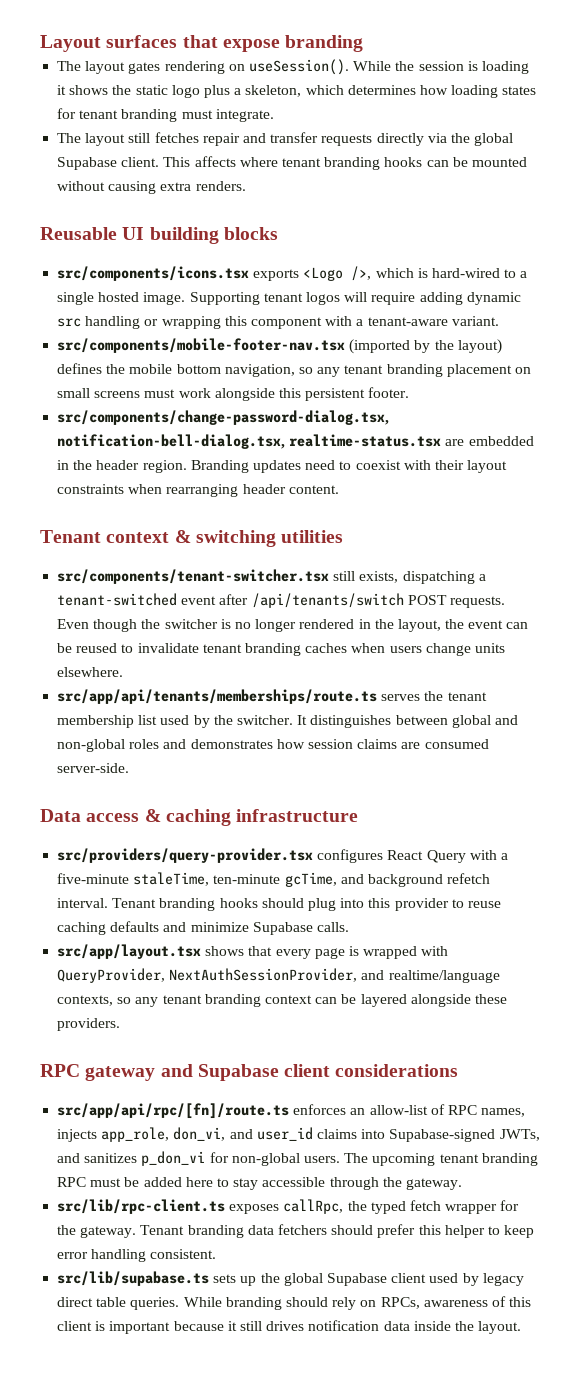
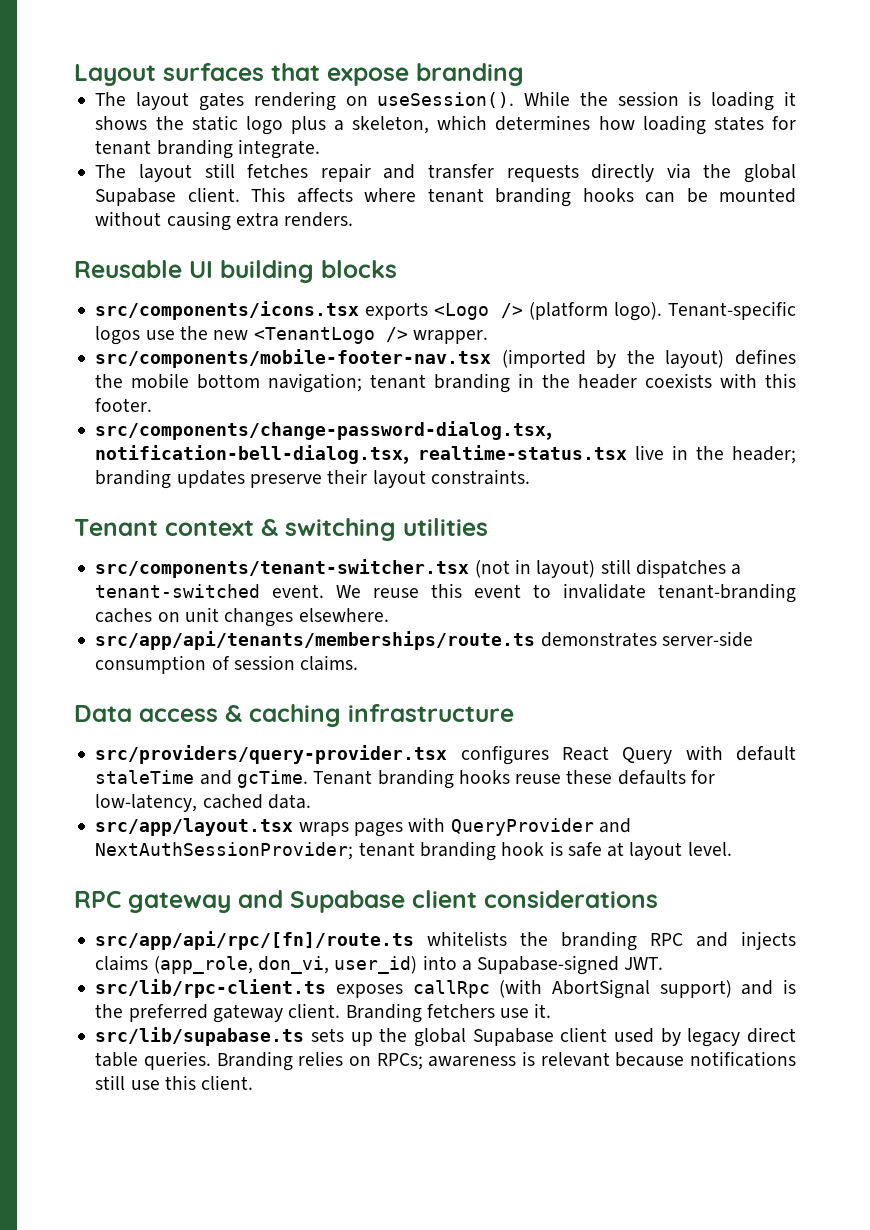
- While the session is loading it shows the static logo plus a skeleton, which determines how loading states for tenant branding must integrate.
+ While the session is loading it shows the static logo plus a skeleton, which determines how loading states for tenant branding integrate.
- src/components/icons.tsx exports <Logo />, which is hard-wired to a single hosted image. Supporting tenant logos will require adding dynamic src handling or wrapping this component with a tenant-aware variant.
+ src/components/icons.tsx exports <Logo /> (platform logo). Tenant-specific logos use the new <TenantLogo /> wrapper.
- src/components/mobile-footer-nav.tsx (imported by the layout) defines the mobile bottom navigation, so any tenant branding placement on small screens must work alongside this persistent footer.
- src/components/change-password-dialog.tsx, notification-bell-dialog.tsx, realtime-status.tsx are embedded in the header region. Branding updates need to coexist with their layout constraints when rearranging header content.
+ src/components/mobile-footer-nav.tsx (imported by the layout) defines the mobile bottom navigation; tenant branding in the header coexists with this footer.
+ src/components/change-password-dialog.tsx, notification-bell-dialog.tsx, realtime-status.tsx live in the header; branding updates preserve their layout constraints.
- src/components/tenant-switcher.tsx still exists, dispatching a tenant-switched event after /api/tenants/switch POST requests. Even though the switcher is no longer rendered in the layout, the event can be reused to invalidate tenant branding caches when users change units elsewhere.
- src/app/api/tenants/memberships/route.ts serves the tenant membership list used by the switcher. It distinguishes between global and non-global roles and demonstrates how session claims are consumed server-side.
+ src/components/tenant-switcher.tsx (not in layout) still dispatches a tenant-switched event. We reuse this event to invalidate tenant-branding caches on unit changes elsewhere.
+ src/app/api/tenants/memberships/route.ts demonstrates server-side consumption of session claims.
- src/providers/query-provider.tsx configures React Query with a five-minute staleTime, ten-minute gcTime, and background refetch interval. Tenant branding hooks should plug into this provider to reuse caching defaults and minimize Supabase calls.
- src/app/layout.tsx shows that every page is wrapped with QueryProvider, NextAuthSessionProvider, and realtime/language contexts, so any tenant branding context can be layered alongside these providers.
+ src/providers/query-provider.tsx configures React Query with default staleTime and gcTime. Tenant branding hooks reuse these defaults for low-latency, cached data.
+ src/app/layout.tsx wraps pages with QueryProvider and NextAuthSessionProvider; tenant branding hook is safe at layout level.
- src/app/api/rpc/[fn]/route.ts enforces an allow-list of RPC names, injects app_role, don_vi, and user_id claims into Supabase-signed JWTs, and sanitizes p_don_vi for non-global users. The upcoming tenant branding RPC must be added here to stay accessible through the gateway.
- src/lib/rpc-client.ts exposes callRpc, the typed fetch wrapper for the gateway. Tenant branding data fetchers should prefer this helper to keep error handling consistent.
+ src/app/api/rpc/[fn]/route.ts whitelists the branding RPC and injects claims (app_role, don_vi, user_id) into a Supabase-signed JWT.
+ src/lib/rpc-client.ts exposes callRpc (with AbortSignal support) and is the preferred gateway client. Branding fetchers use it.
- While branding should rely on RPCs, awareness of this client is important because it still drives notification data inside the layout.
+ Branding relies on RPCs; awareness is relevant because notifications still use this client.

